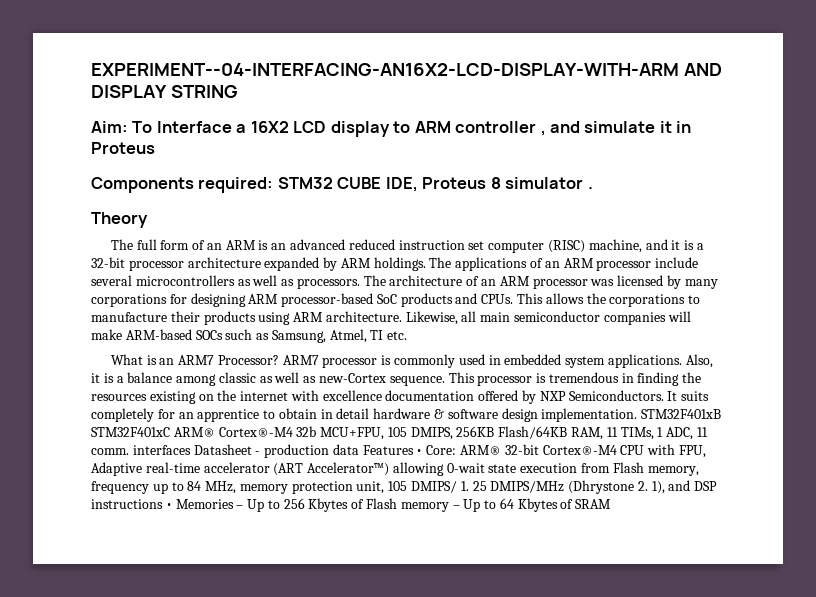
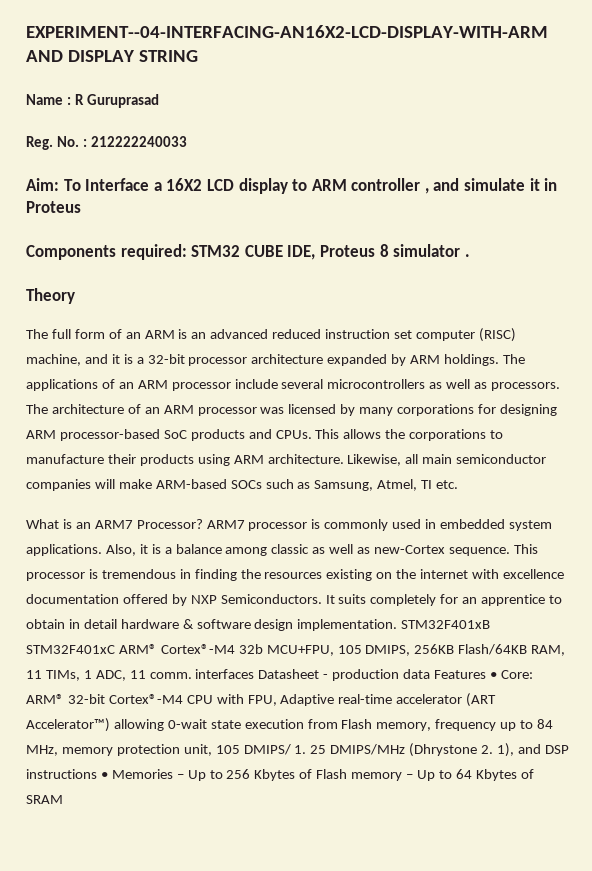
+ Name : R Guruprasad
+ Reg. No. : 212222240033

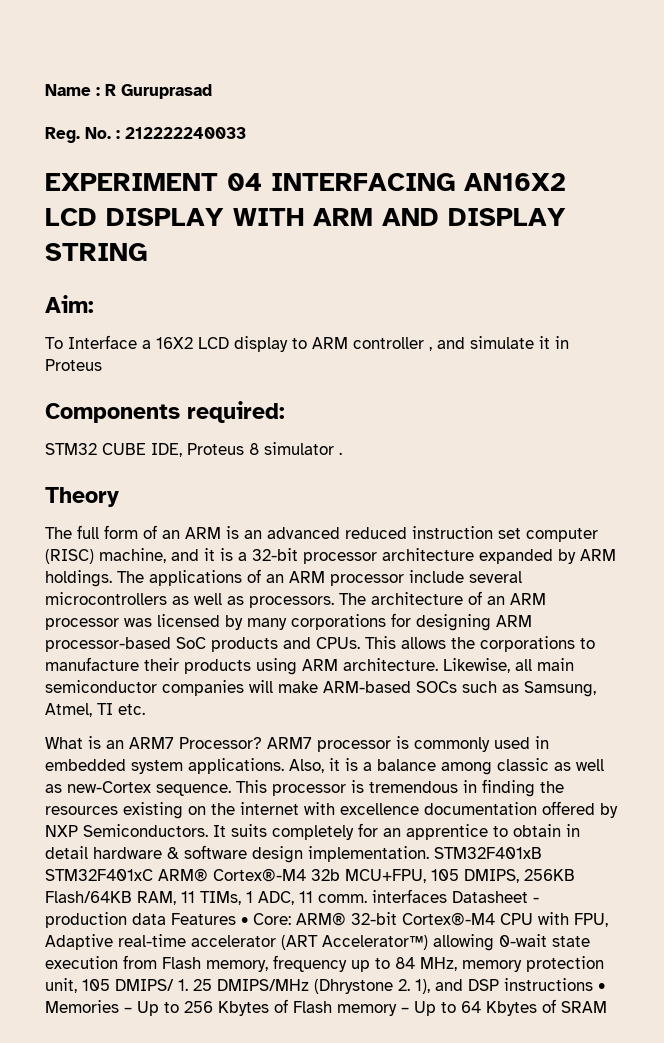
- EXPERIMENT--04-INTERFACING-AN16X2-LCD-DISPLAY-WITH-ARM AND DISPLAY STRING
+ EXPERIMENT 04 INTERFACING AN16X2 LCD DISPLAY WITH ARM AND DISPLAY STRING
- Aim: To Interface a 16X2 LCD display to ARM controller , and simulate it in Proteus
+ Aim:
+ To Interface a 16X2 LCD display to ARM controller , and simulate it in Proteus
- Components required: STM32 CUBE IDE, Proteus 8 simulator .
+ Components required:
+ STM32 CUBE IDE, Proteus 8 simulator .

